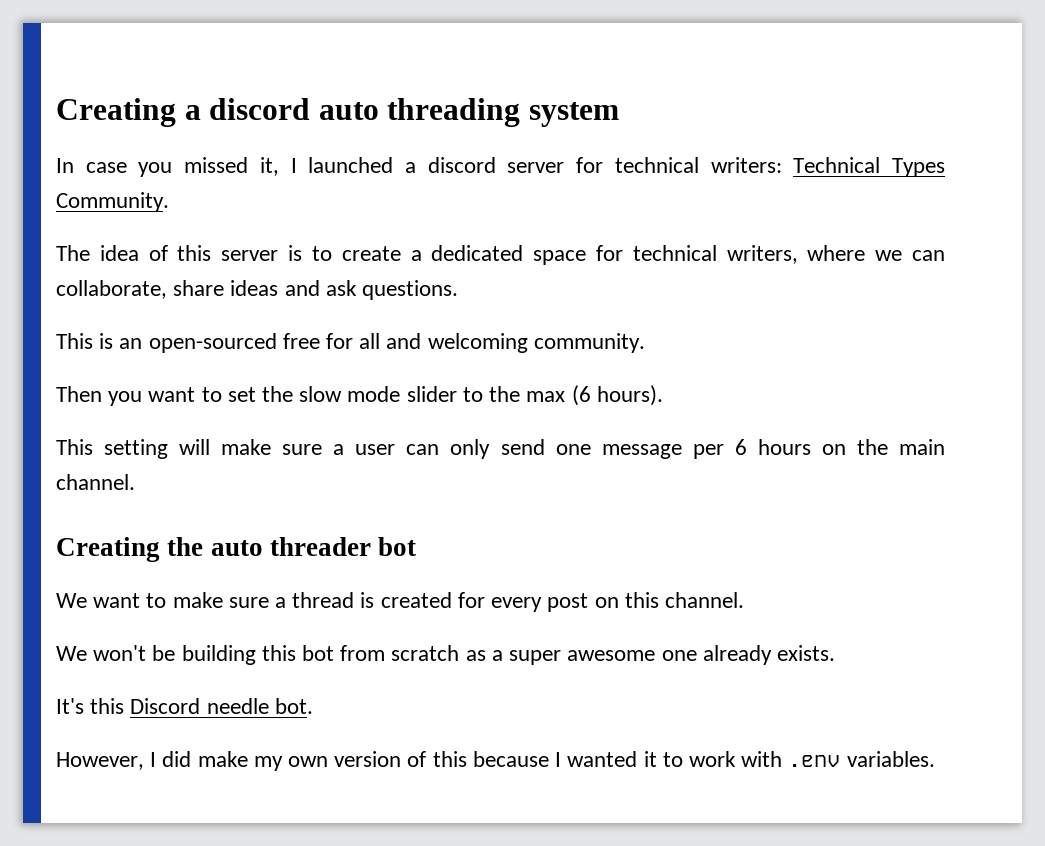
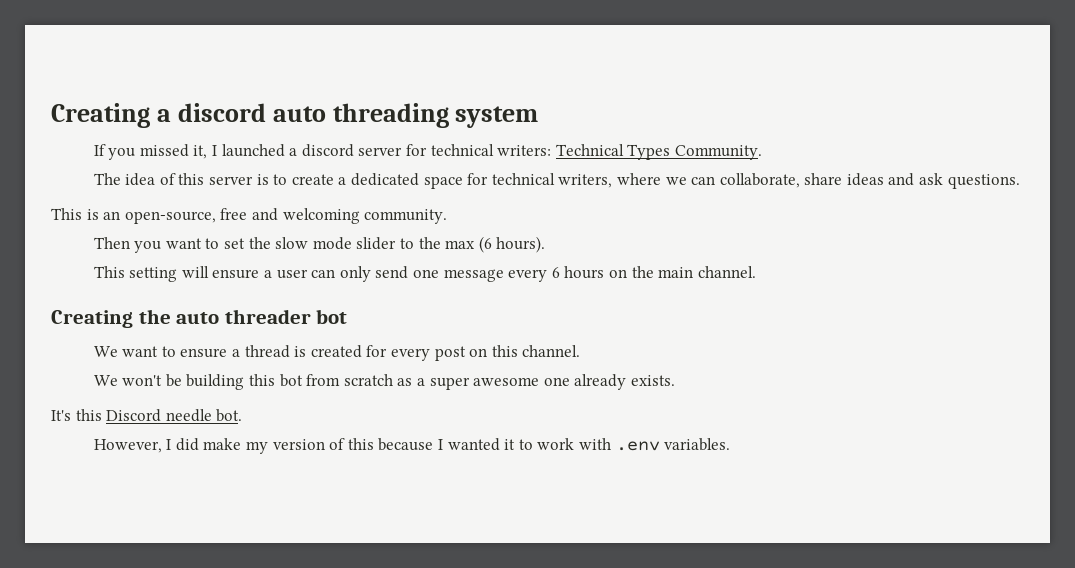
- In case you missed it, I launched a discord server for technical writers: Technical Types Community.
+ If you missed it, I launched a discord server for technical writers: Technical Types Community.
- This is an open-sourced free for all and welcoming community.
+ This is an open-source, free and welcoming community.
- This setting will make sure a user can only send one message per 6 hours on the main channel.
+ This setting will ensure a user can only send one message every 6 hours on the main channel.
- We want to make sure a thread is created for every post on this channel.
+ We want to ensure a thread is created for every post on this channel.
- However, I did make my own version of this because I wanted it to work with .env variables.
+ However, I did make my version of this because I wanted it to work with .env variables.

